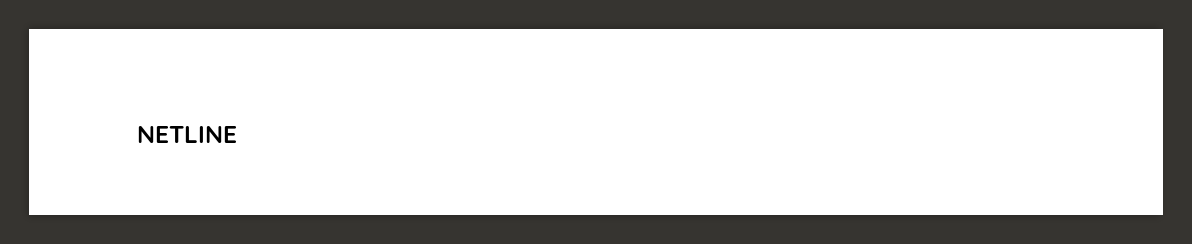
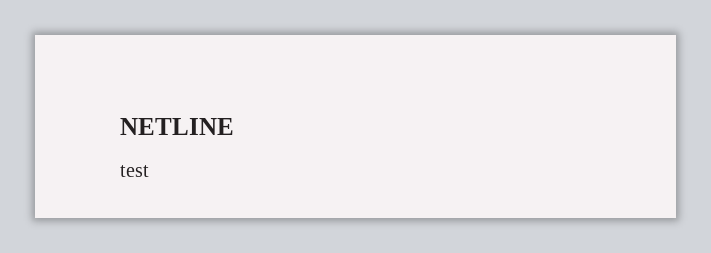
+ test

